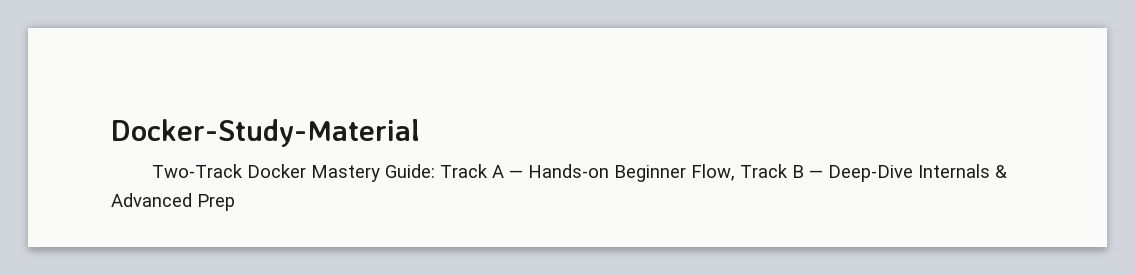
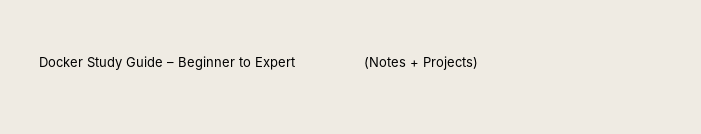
- Docker-Study-Material
- Two-Track Docker Mastery Guide: Track A — Hands-on Beginner Flow, Track B — Deep-Dive Internals & Advanced Prep
+ Docker Study Guide – Beginner to Expert (Notes + Projects)

